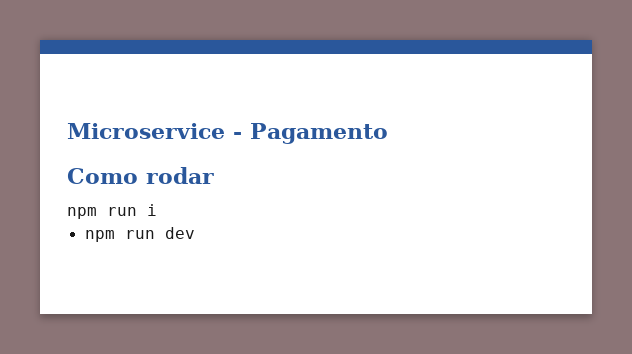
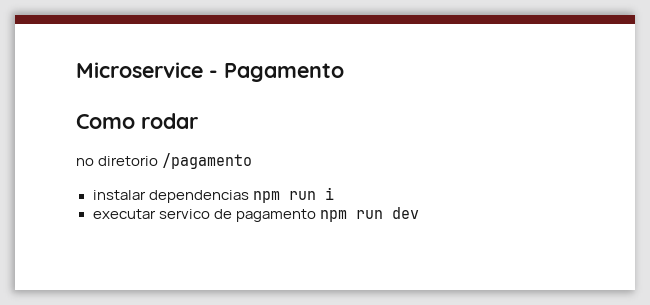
- npm run i
+ no diretorio /pagamento
+ instalar dependencias npm run i
- npm run dev
+ executar servico de pagamento npm run dev

